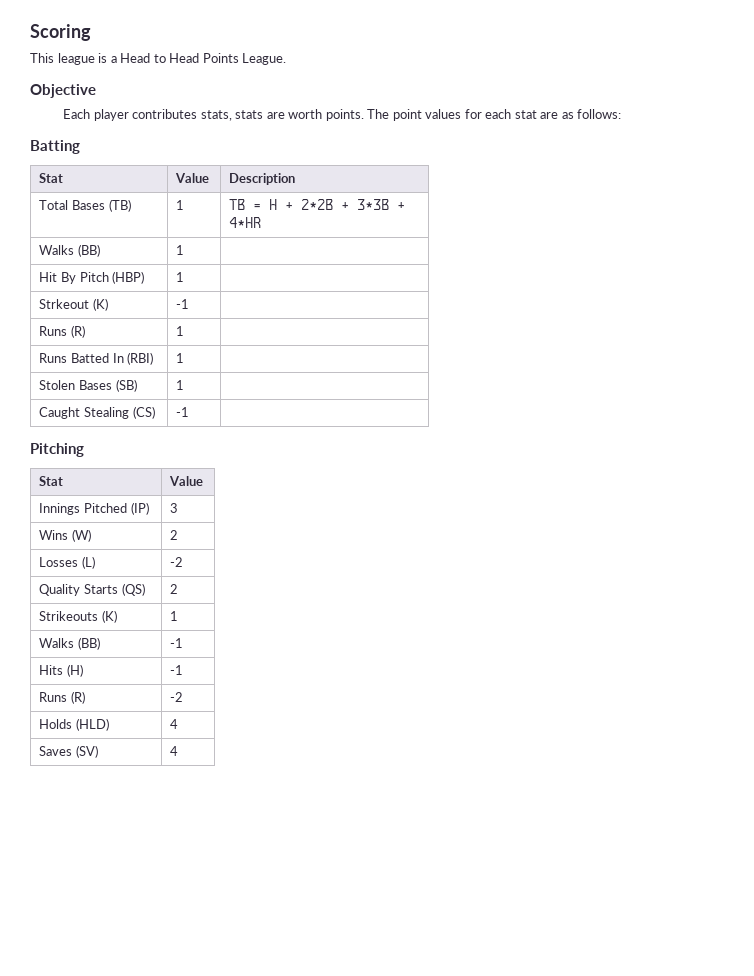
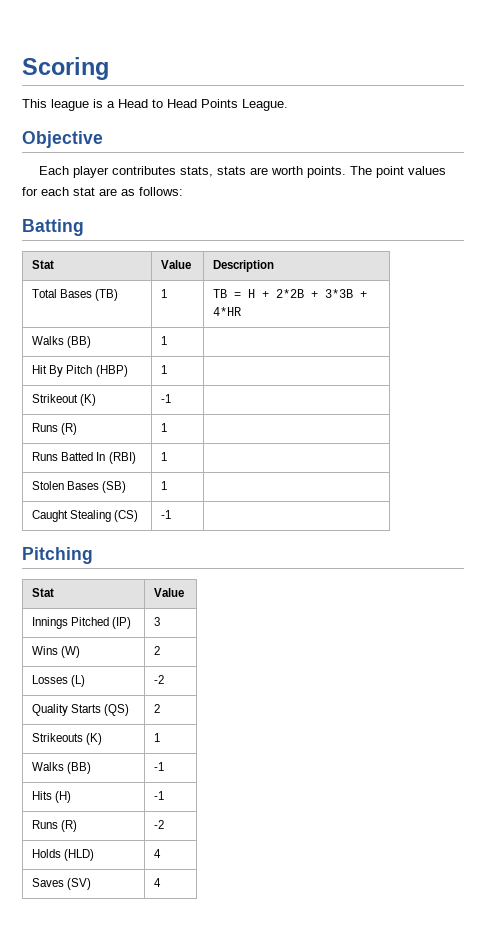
- Strkeout (K) | -1 |
+ Strikeout (K) | -1 |

